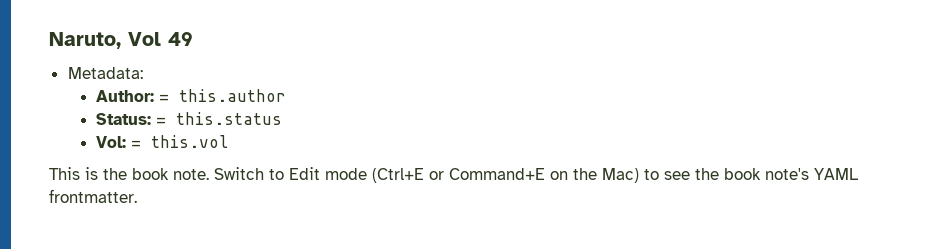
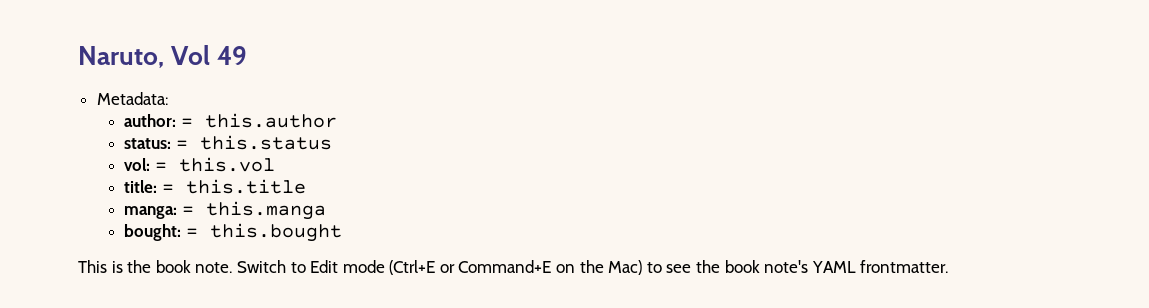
- Author: = this.author
+ author: = this.author
- Status: = this.status
+ status: = this.status
- Vol: = this.vol
+ vol: = this.vol
+ title: = this.title
+ manga: = this.manga
+ bought: = this.bought

